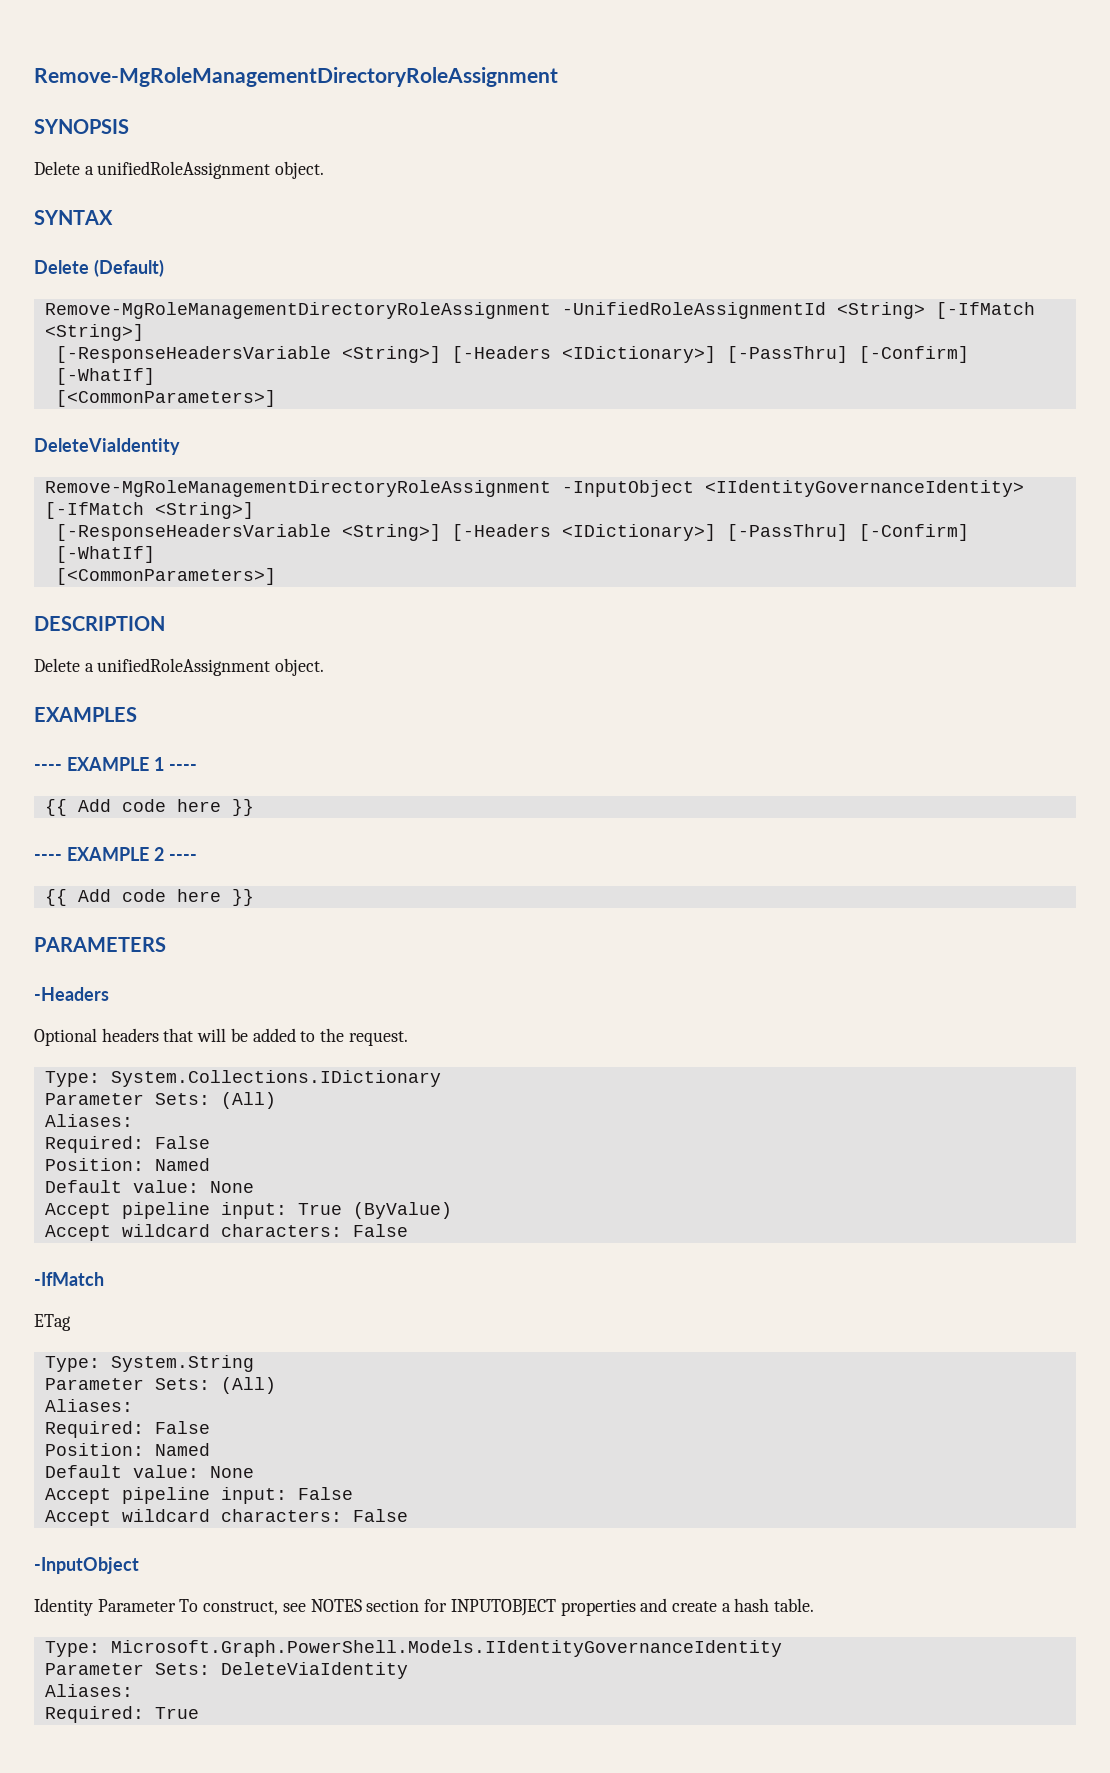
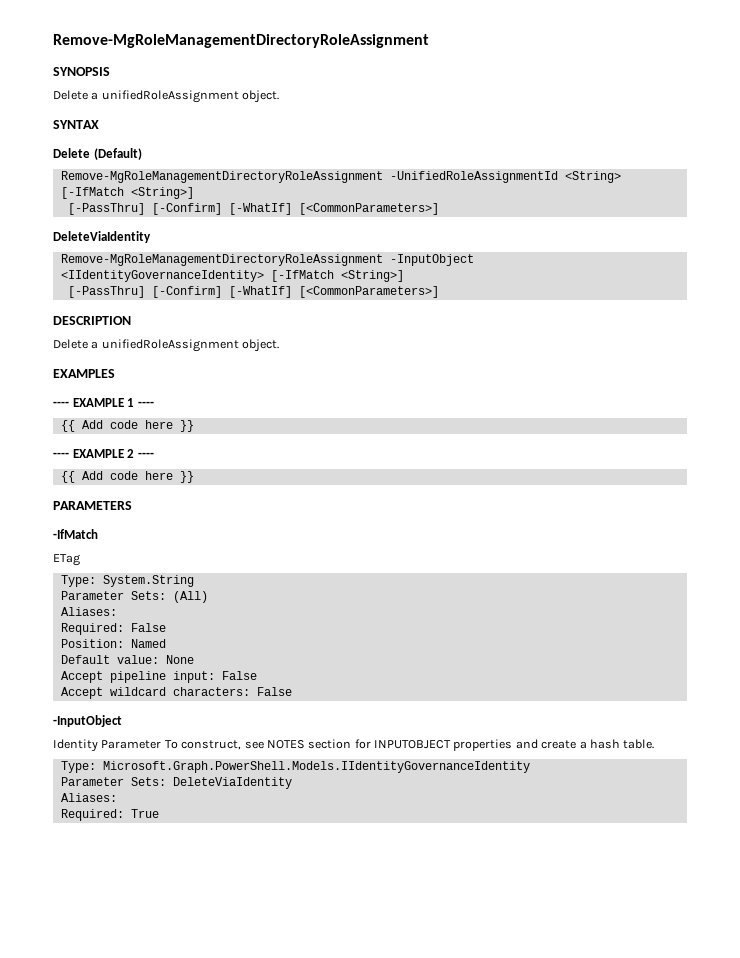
  Remove-MgRoleManagementDirectoryRoleAssignment -UnifiedRoleAssignmentId <String> [-IfMatch <String>]
- [-ResponseHeadersVariable <String>] [-Headers <IDictionary>] [-PassThru] [-Confirm] [-WhatIf]
- [<CommonParameters>]
+ [-PassThru] [-Confirm] [-WhatIf] [<CommonParameters>]
  Remove-MgRoleManagementDirectoryRoleAssignment -InputObject <IIdentityGovernanceIdentity> [-IfMatch <String>]
- [-ResponseHeadersVariable <String>] [-Headers <IDictionary>] [-PassThru] [-Confirm] [-WhatIf]
- [<CommonParameters>]
+ [-PassThru] [-Confirm] [-WhatIf] [<CommonParameters>]
- -Headers
- Optional headers that will be added to the request.
- Type: System.Collections.IDictionary
- Parameter Sets: (All)
- Aliases:
- Required: False
- Position: Named
- Default value: None
- Accept pipeline input: True (ByValue)
- Accept wildcard characters: False

